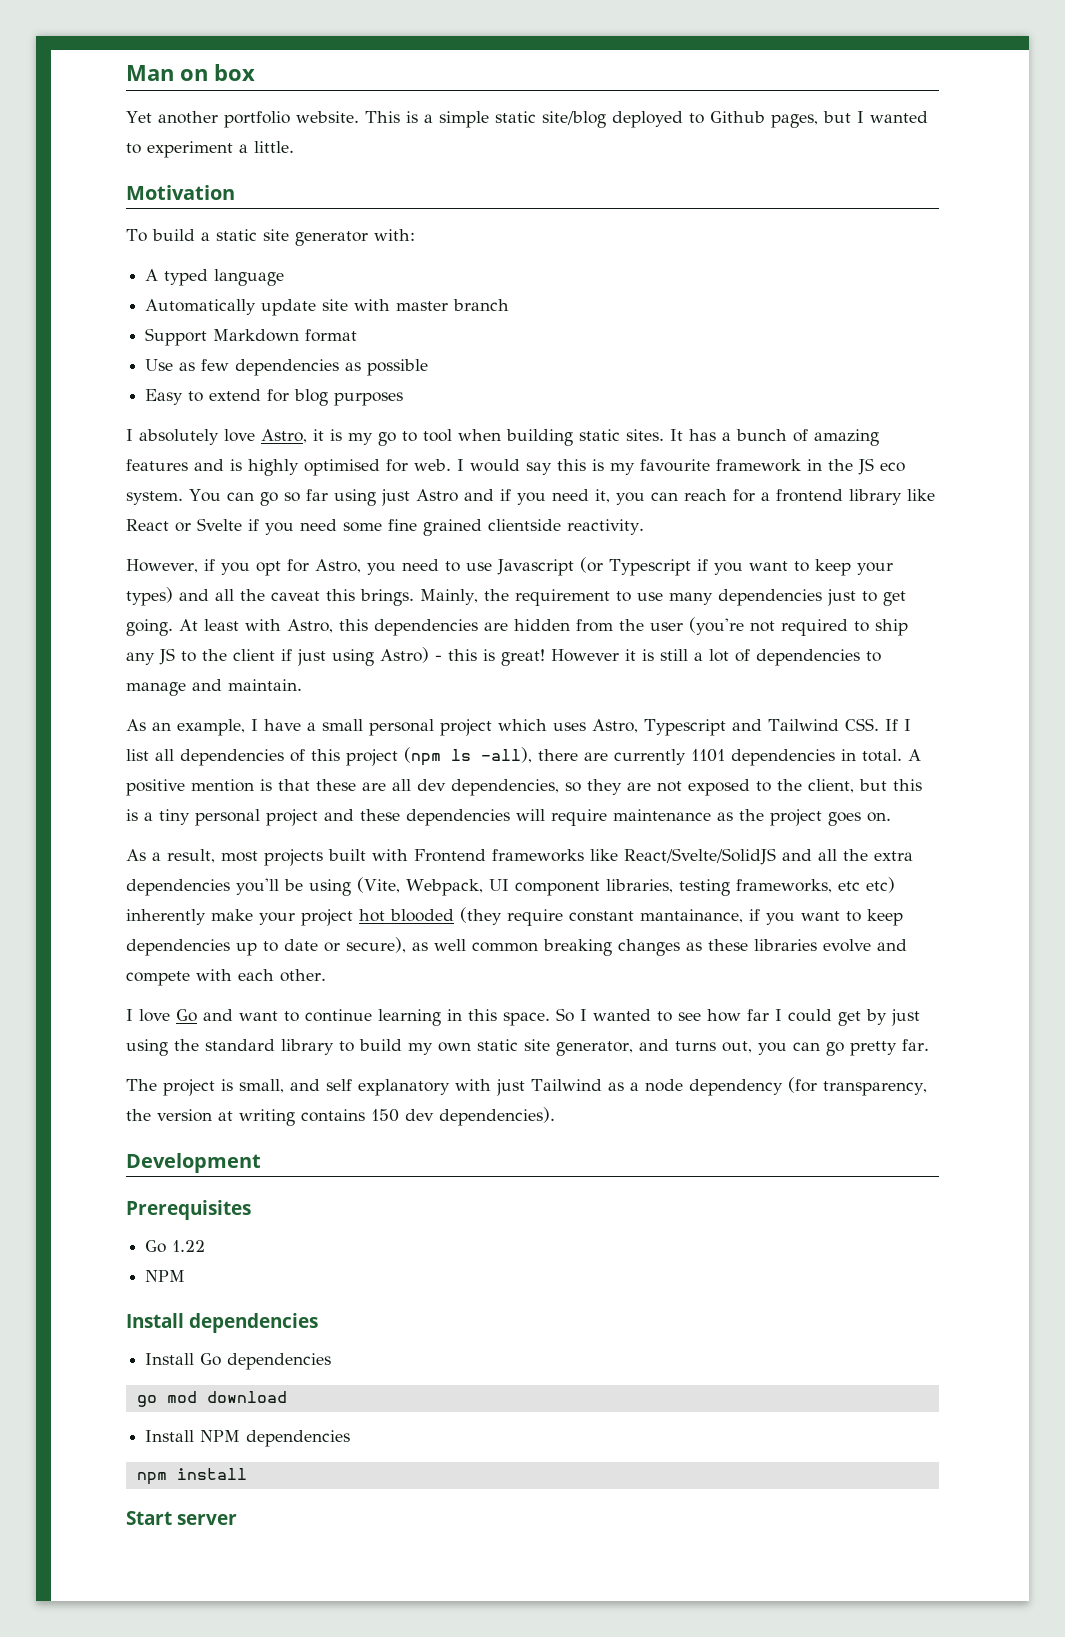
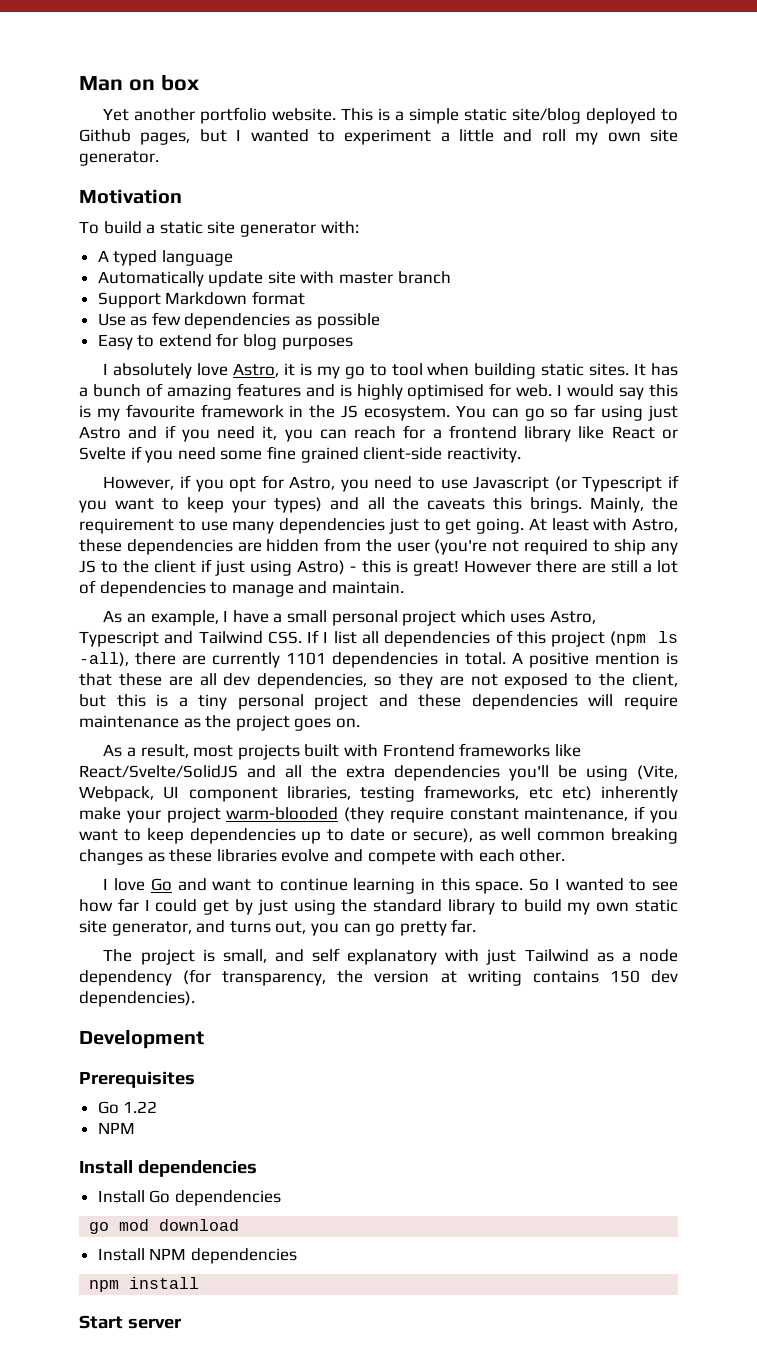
- This is a simple static site/blog deployed to Github pages, but I wanted to experiment a little.
+ This is a simple static site/blog deployed to Github pages, but I wanted to experiment a little and roll my own site generator.
- I would say this is my favourite framework in the JS eco system.
+ I would say this is my favourite framework in the JS ecosystem.
- You can go so far using just Astro and if you need it, you can reach for a frontend library like React or Svelte if you need some fine grained clientside reactivity.
+ You can go so far using just Astro and if you need it, you can reach for a frontend library like React or Svelte if you need some fine grained client-side reactivity.
- However, if you opt for Astro, you need to use Javascript (or Typescript if you want to keep your types) and all the caveat this brings.
+ However, if you opt for Astro, you need to use Javascript (or Typescript if you want to keep your types) and all the caveats this brings.
- At least with Astro, this dependencies are hidden from the user (you're not required to ship any JS to the client if just using Astro) - this is great!
+ At least with Astro, these dependencies are hidden from the user (you're not required to ship any JS to the client if just using Astro) - this is great!
- However it is still a lot of dependencies to manage and maintain.
+ However there are still a lot of dependencies to manage and maintain.
- As a result, most projects built with Frontend frameworks like React/Svelte/SolidJS and all the extra dependencies you'll be using (Vite, Webpack, UI component libraries, testing frameworks, etc etc) inherently make your project hot blooded (they require constant mantainance, if you want to keep dependencies up to date or secure), as well common breaking changes as these libraries evolve and compete with each other.
+ As a result, most projects built with Frontend frameworks like React/Svelte/SolidJS and all the extra dependencies you'll be using (Vite, Webpack, UI component libraries, testing frameworks, etc etc) inherently make your project warm-blooded (they require constant maintenance, if you want to keep dependencies up to date or secure), as well common breaking changes as these libraries evolve and compete with each other.

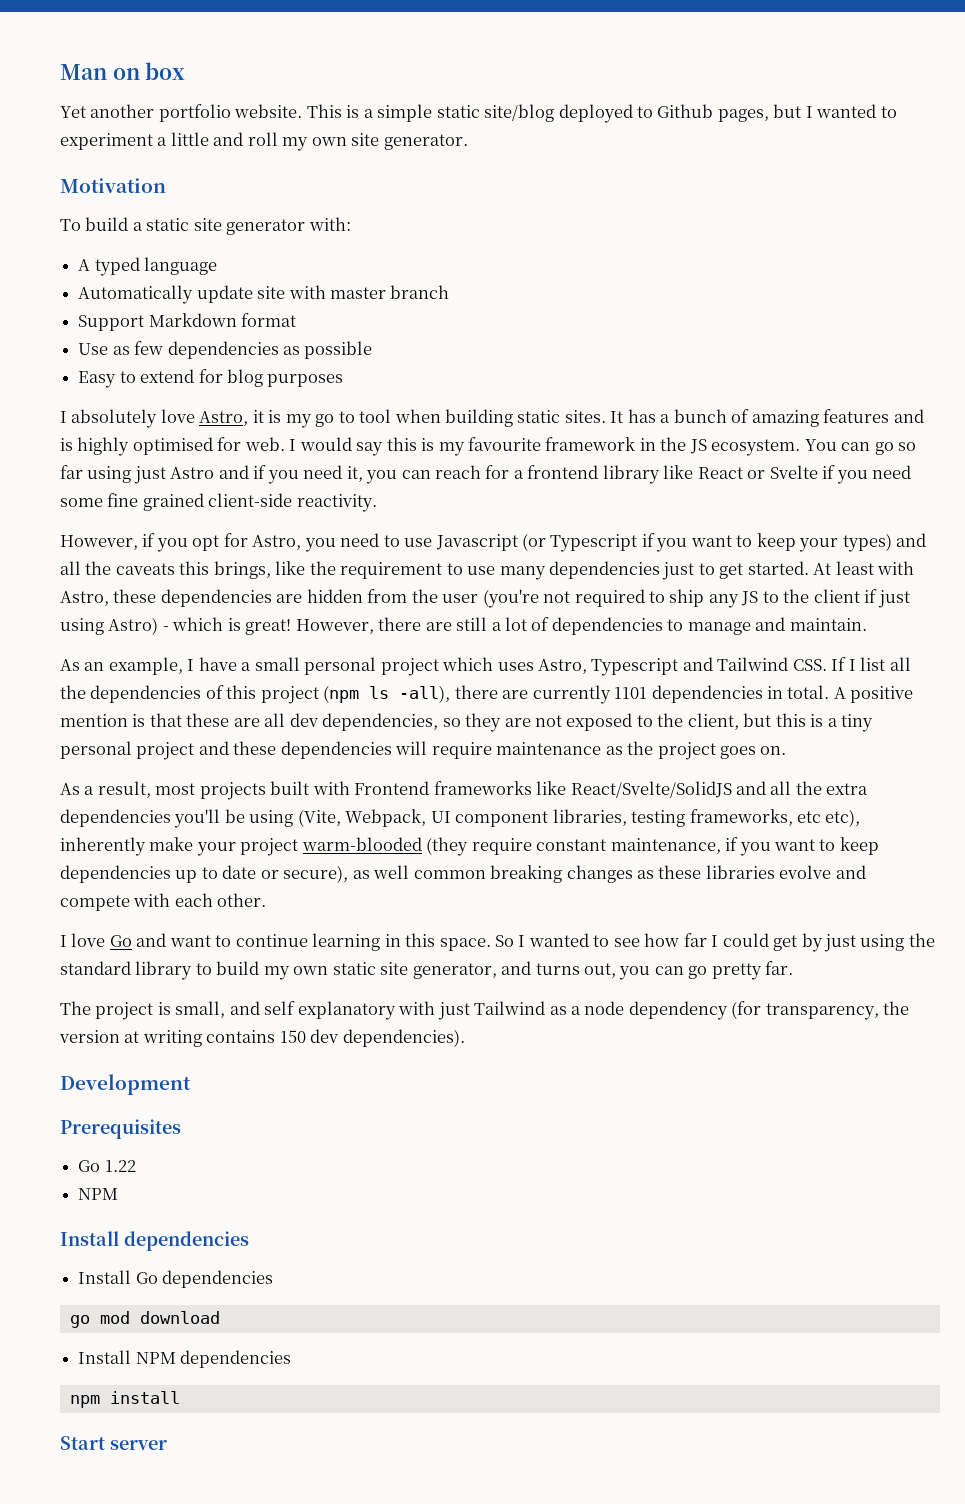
- However, if you opt for Astro, you need to use Javascript (or Typescript if you want to keep your types) and all the caveats this brings. Mainly, the requirement to use many dependencies just to get going.
+ However, if you opt for Astro, you need to use Javascript (or Typescript if you want to keep your types) and all the caveats this brings, like the requirement to use many dependencies just to get started.
- At least with Astro, these dependencies are hidden from the user (you're not required to ship any JS to the client if just using Astro) - this is great!
+ At least with Astro, these dependencies are hidden from the user (you're not required to ship any JS to the client if just using Astro) - which is great!
- However there are still a lot of dependencies to manage and maintain.
+ However, there are still a lot of dependencies to manage and maintain.
- As an example, I have a small personal project which uses Astro, Typescript and Tailwind CSS. If I list all dependencies of this project (npm ls -all), there are currently 1101 dependencies in total.
+ As an example, I have a small personal project which uses Astro, Typescript and Tailwind CSS. If I list all the dependencies of this project (npm ls -all), there are currently 1101 dependencies in total.
- As a result, most projects built with Frontend frameworks like React/Svelte/SolidJS and all the extra dependencies you'll be using (Vite, Webpack, UI component libraries, testing frameworks, etc etc) inherently make your project warm-blooded (they require constant maintenance, if you want to keep dependencies up to date or secure), as well common breaking changes as these libraries evolve and compete with each other.
+ As a result, most projects built with Frontend frameworks like React/Svelte/SolidJS and all the extra dependencies you'll be using (Vite, Webpack, UI component libraries, testing frameworks, etc etc), inherently make your project warm-blooded (they require constant maintenance, if you want to keep dependencies up to date or secure), as well common breaking changes as these libraries evolve and compete with each other.

